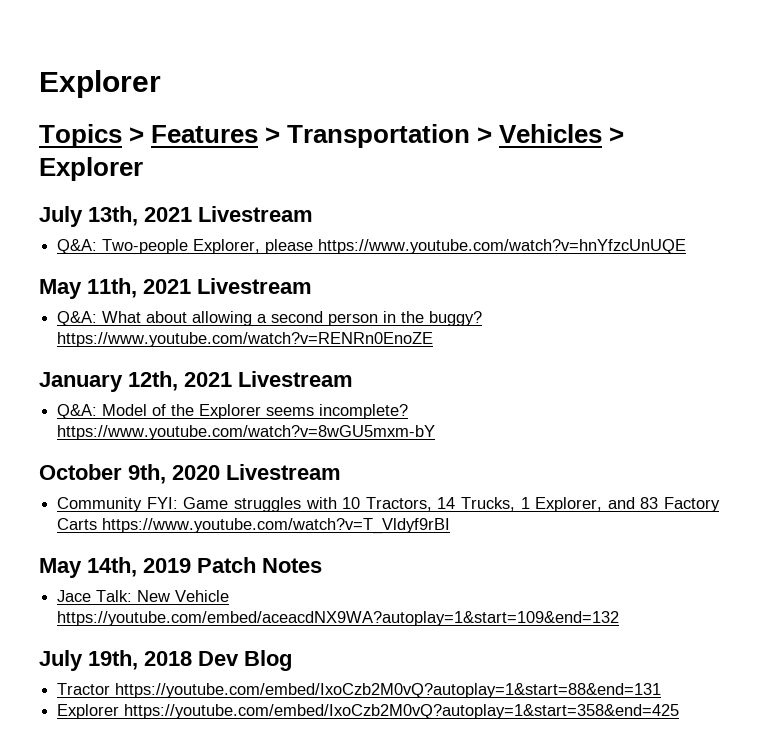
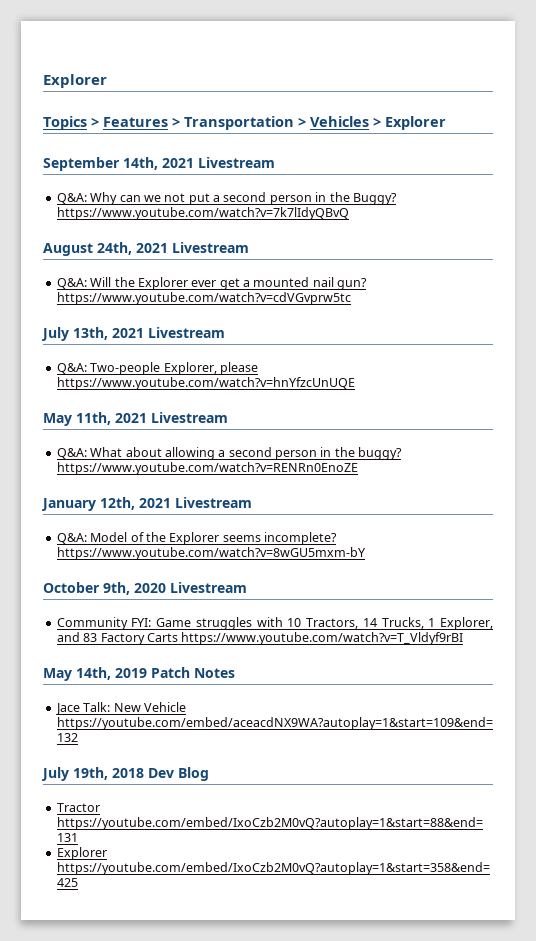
+ September 14th, 2021 Livestream
+ Q&A: Why can we not put a second person in the Buggy? https://www.youtube.com/watch?v=7k7lIdyQBvQ
+ August 24th, 2021 Livestream
+ Q&A: Will the Explorer ever get a mounted nail gun? https://www.youtube.com/watch?v=cdVGvprw5tc

